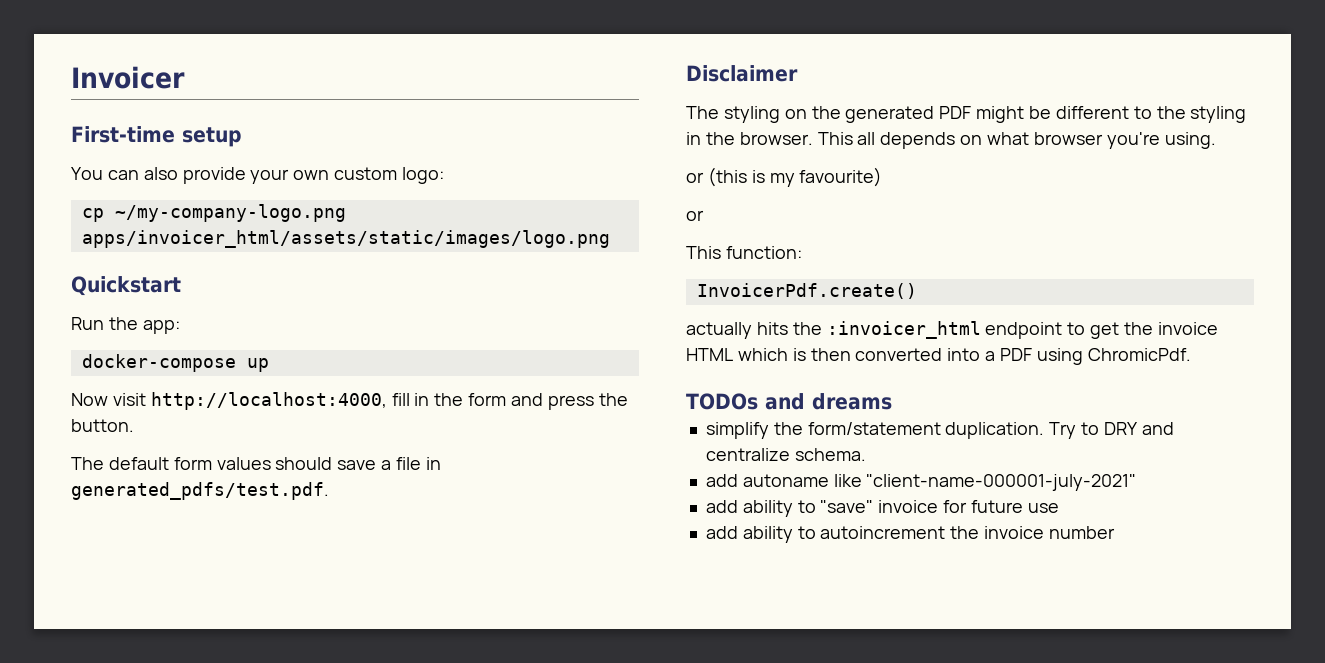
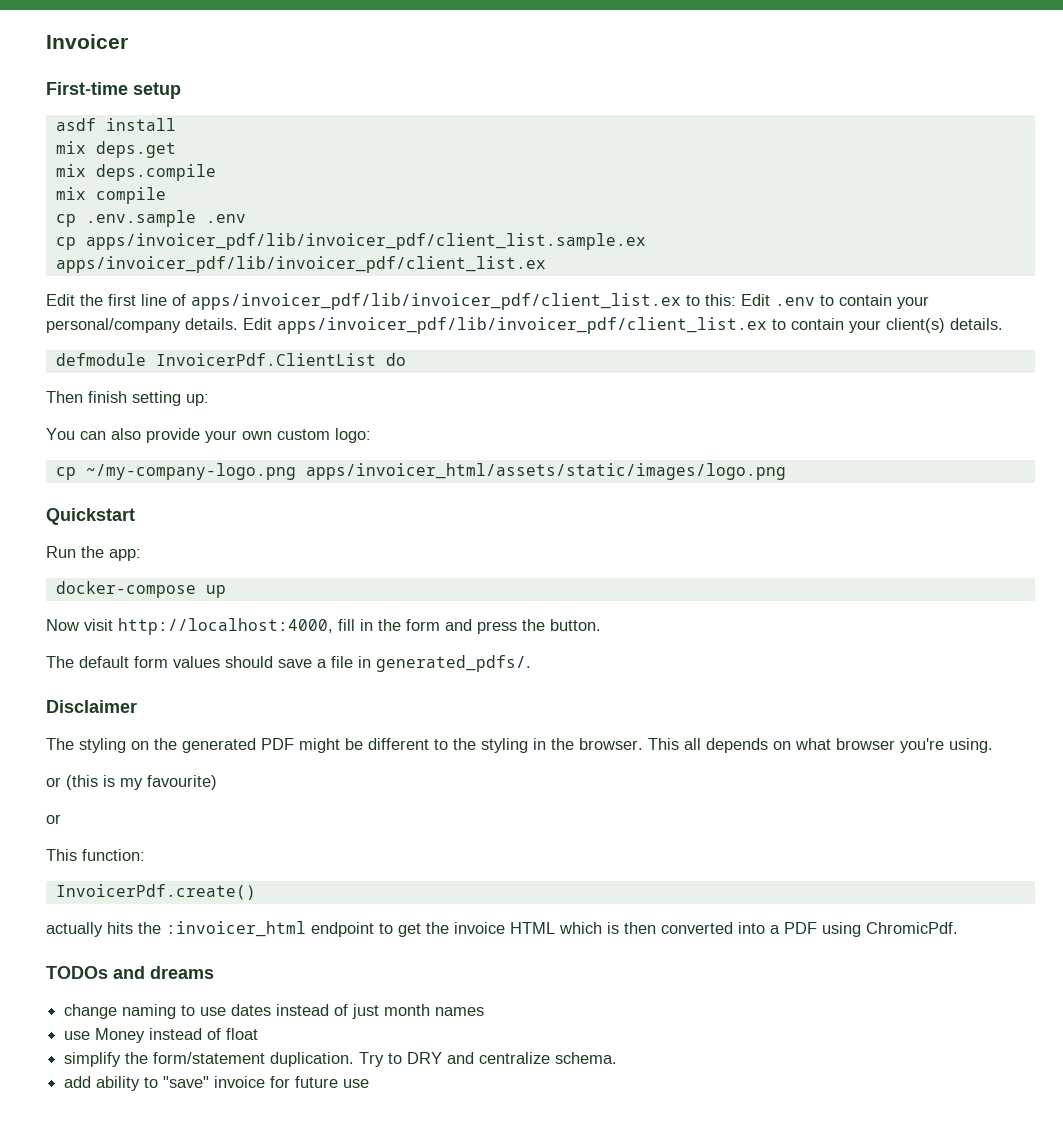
+ asdf install
+ mix deps.get
+ mix deps.compile
+ mix compile
+ cp .env.sample .env
+ cp apps/invoicer_pdf/lib/invoicer_pdf/client_list.sample.ex apps/invoicer_pdf/lib/invoicer_pdf/client_list.ex
+ Edit the first line of apps/invoicer_pdf/lib/invoicer_pdf/client_list.ex to this: Edit .env to contain your personal/company details. Edit apps/invoicer_pdf/lib/invoicer_pdf/client_list.ex to contain your client(s) details.
+ defmodule InvoicerPdf.ClientList do
+ Then finish setting up:
- The default form values should save a file in generated_pdfs/test.pdf.
+ The default form values should save a file in generated_pdfs/.
+ change naming to use dates instead of just month names
+ use Money instead of float
- add autoname like "client-name-000001-july-2021"
- add ability to autoincrement the invoice number

